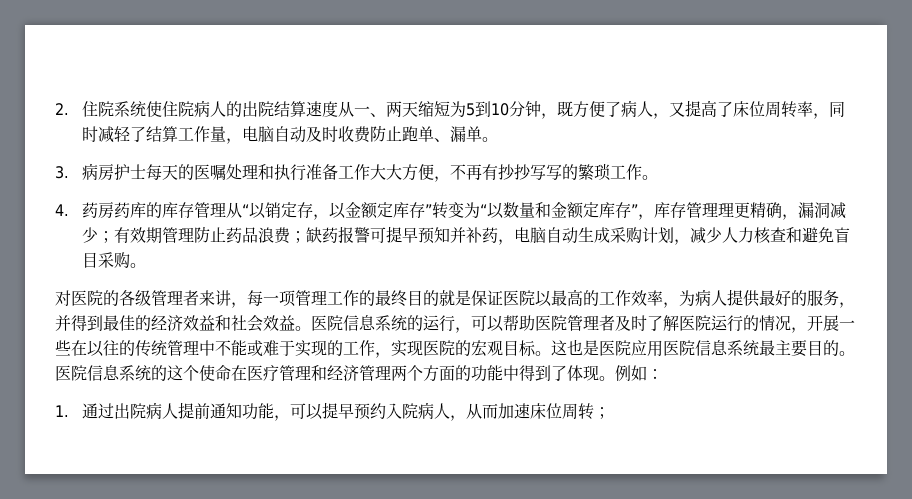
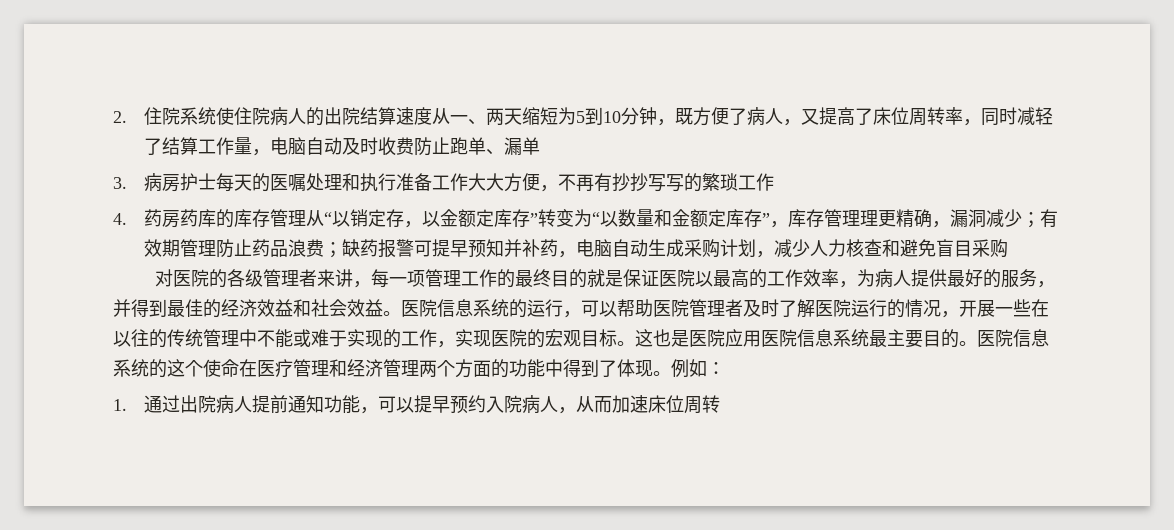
- 2.住院系统使住院病人的出院结算速度从一、两天缩短为5到10分钟，既方便了病人，又提高了床位周转率，同时减轻了结算工作量，电脑自动及时收费防止跑单、漏单。
+ 2.住院系统使住院病人的出院结算速度从一、两天缩短为5到10分钟，既方便了病人，又提高了床位周转率，同时减轻了结算工作量，电脑自动及时收费防止跑单、漏单
- 3.病房护士每天的医嘱处理和执行准备工作大大方便，不再有抄抄写写的繁琐工作。
+ 3.病房护士每天的医嘱处理和执行准备工作大大方便，不再有抄抄写写的繁琐工作
- 4.药房药库的库存管理从“以销定存，以金额定库存”转变为“以数量和金额定库存”，库存管理理更精确，漏洞减少；有效期管理防止药品浪费；缺药报警可提早预知并补药，电脑自动生成采购计划，减少人力核查和避免盲目采购。
+ 4.药房药库的库存管理从“以销定存，以金额定库存”转变为“以数量和金额定库存”，库存管理理更精确，漏洞减少；有效期管理防止药品浪费；缺药报警可提早预知并补药，电脑自动生成采购计划，减少人力核查和避免盲目采购
- 1.通过出院病人提前通知功能，可以提早预约入院病人，从而加速床位周转；
+ 1.通过出院病人提前通知功能，可以提早预约入院病人，从而加速床位周转

